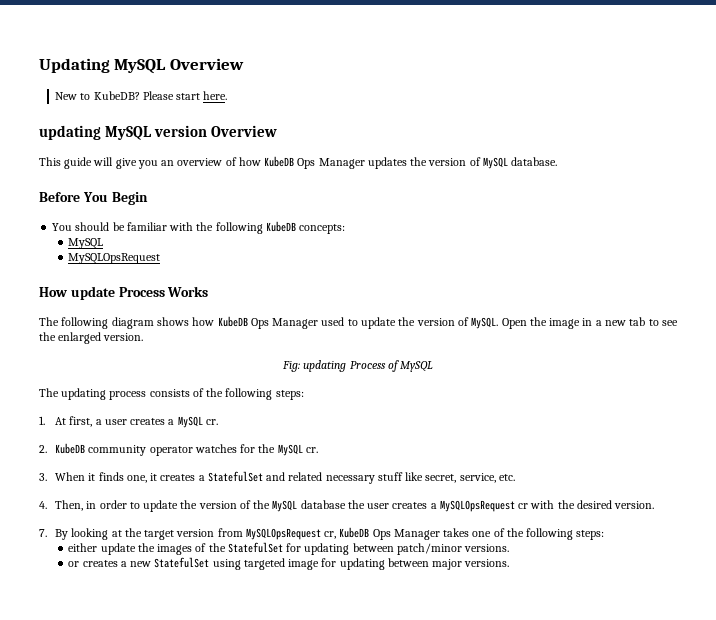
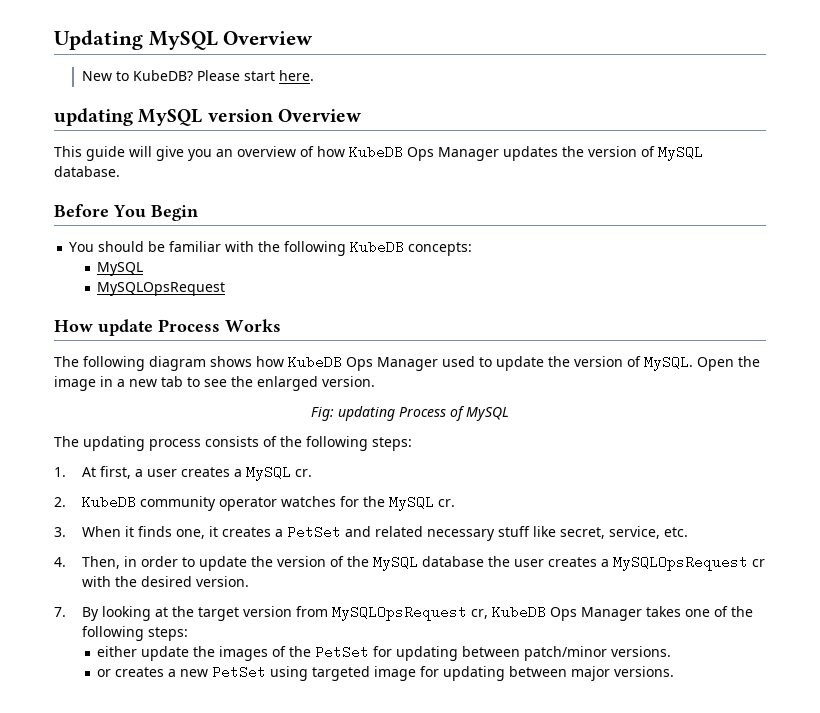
- 3. When it finds one, it creates a StatefulSet and related necessary stuff like secret, service, etc.
+ 3. When it finds one, it creates a PetSet and related necessary stuff like secret, service, etc.
- either update the images of the StatefulSet for updating between patch/minor versions.
+ either update the images of the PetSet for updating between patch/minor versions.
- or creates a new StatefulSet using targeted image for updating between major versions.
+ or creates a new PetSet using targeted image for updating between major versions.

